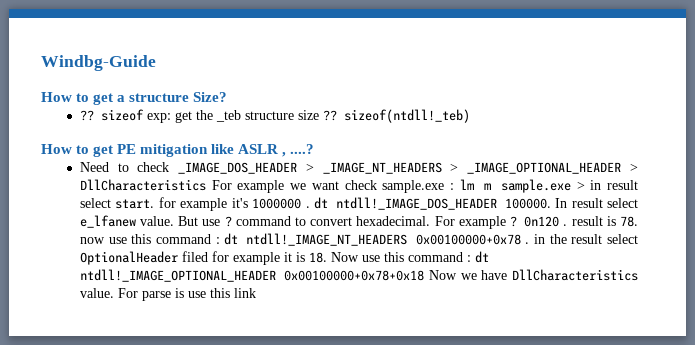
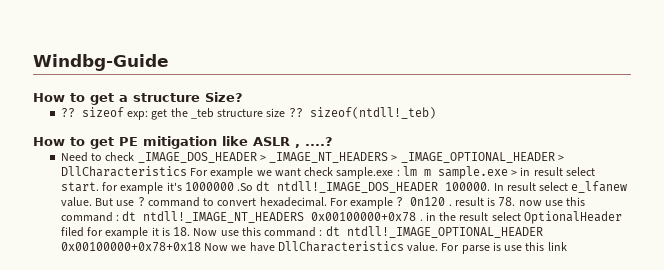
- Need to check _IMAGE_DOS_HEADER > _IMAGE_NT_HEADERS > _IMAGE_OPTIONAL_HEADER > DllCharacteristics For example we want check sample.exe : lm m sample.exe > in result select start. for example it's 1000000 . dt ntdll!_IMAGE_DOS_HEADER 100000.
+ Need to check _IMAGE_DOS_HEADER > _IMAGE_NT_HEADERS > _IMAGE_OPTIONAL_HEADER > DllCharacteristics For example we want check sample.exe : lm m sample.exe > in result select start. for example it's 1000000 .So dt ntdll!_IMAGE_DOS_HEADER 100000.

